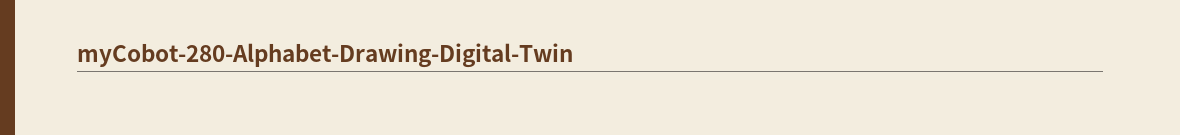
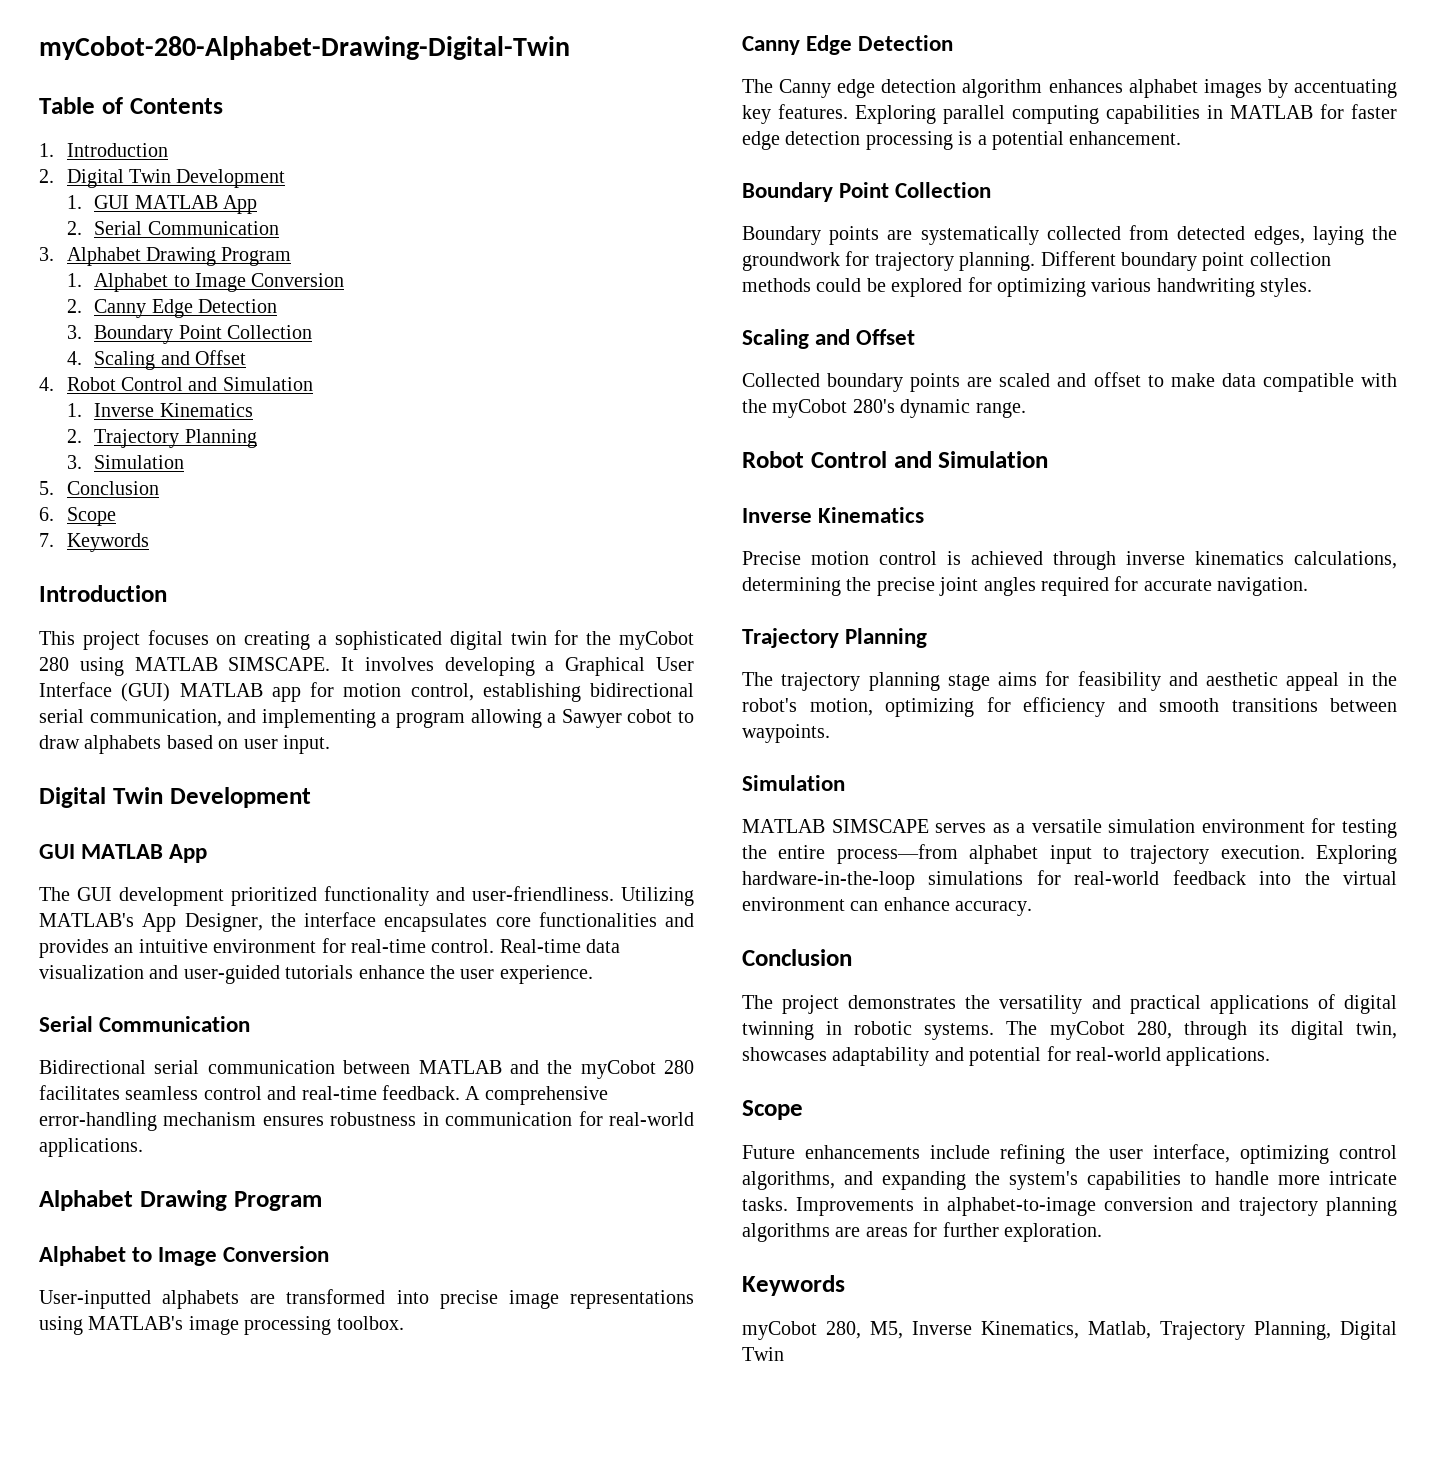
+ Table of Contents
+ 1. Introduction
+ 2. Digital Twin Development
+ 1. GUI MATLAB App
+ 2. Serial Communication
+ 3. Alphabet Drawing Program
+ 1. Alphabet to Image Conversion
+ 2. Canny Edge Detection
+ 3. Boundary Point Collection
+ 4. Scaling and Offset
+ 4. Robot Control and Simulation
+ 1. Inverse Kinematics
+ 2. Trajectory Planning
+ 3. Simulation
+ 5. Conclusion
+ 6. Scope
+ 7. Keywords
+ Introduction
+ This project focuses on creating a sophisticated digital twin for the myCobot 280 using MATLAB SIMSCAPE. It involves developing a Graphical User Interface (GUI) MATLAB app for motion control, establishing bidirectional serial communication, and implementing a program allowing a Sawyer cobot to draw alphabets based on user input.
+ Digital Twin Development
+ GUI MATLAB App
+ The GUI development prioritized functionality and user-friendliness. Utilizing MATLAB's App Designer, the interface encapsulates core functionalities and provides an intuitive environment for real-time control. Real-time data visualization and user-guided tutorials enhance the user experience.
+ Serial Communication
+ Bidirectional serial communication between MATLAB and the myCobot 280 facilitates seamless control and real-time feedback. A comprehensive error-handling mechanism ensures robustness in communication for real-world applications.
+ Alphabet Drawing Program
+ Alphabet to Image Conversion
+ User-inputted alphabets are transformed into precise image representations using MATLAB's image processing toolbox.
+ Canny Edge Detection
+ The Canny edge detection algorithm enhances alphabet images by accentuating key features. Exploring parallel computing capabilities in MATLAB for faster edge detection processing is a potential enhancement.
+ Boundary Point Collection
+ Boundary points are systematically collected from detected edges, laying the groundwork for trajectory planning. Different boundary point collection methods could be explored for optimizing various handwriting styles.
+ Scaling and Offset
+ Collected boundary points are scaled and offset to make data compatible with the myCobot 280's dynamic range.
+ Robot Control and Simulation
+ Inverse Kinematics
+ Precise motion control is achieved through inverse kinematics calculations, determining the precise joint angles required for accurate navigation.
+ Trajectory Planning
+ The trajectory planning stage aims for feasibility and aesthetic appeal in the robot's motion, optimizing for efficiency and smooth transitions between waypoints.
+ Simulation
+ MATLAB SIMSCAPE serves as a versatile simulation environment for testing the entire process—from alphabet input to trajectory execution. Exploring hardware-in-the-loop simulations for real-world feedback into the virtual environment can enhance accuracy.
+ Conclusion
+ The project demonstrates the versatility and practical applications of digital twinning in robotic systems. The myCobot 280, through its digital twin, showcases adaptability and potential for real-world applications.
+ Scope
+ Future enhancements include refining the user interface, optimizing control algorithms, and expanding the system's capabilities to handle more intricate tasks. Improvements in alphabet-to-image conversion and trajectory planning algorithms are areas for further exploration.
+ Keywords
+ myCobot 280, M5, Inverse Kinematics, Matlab, Trajectory Planning, Digital Twin

